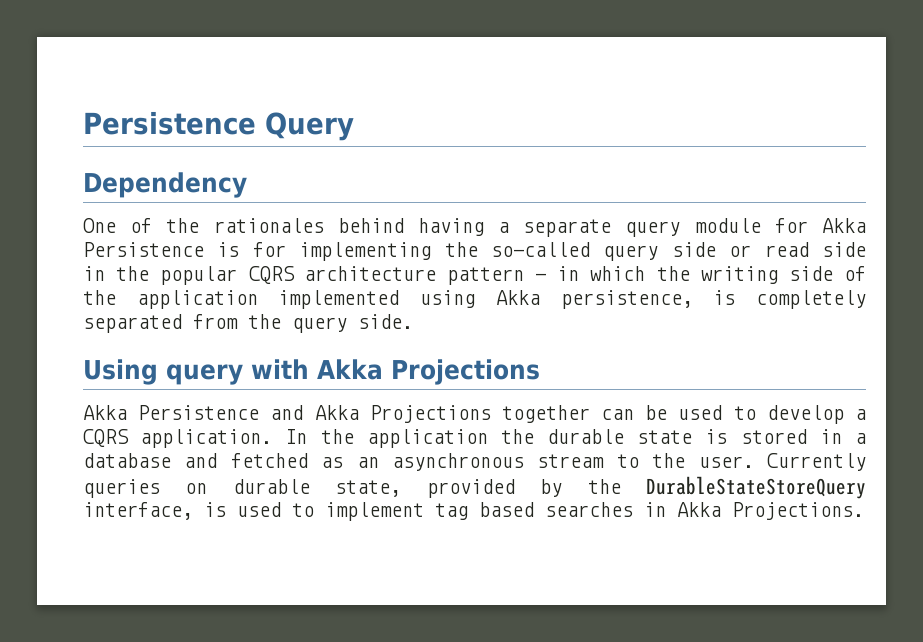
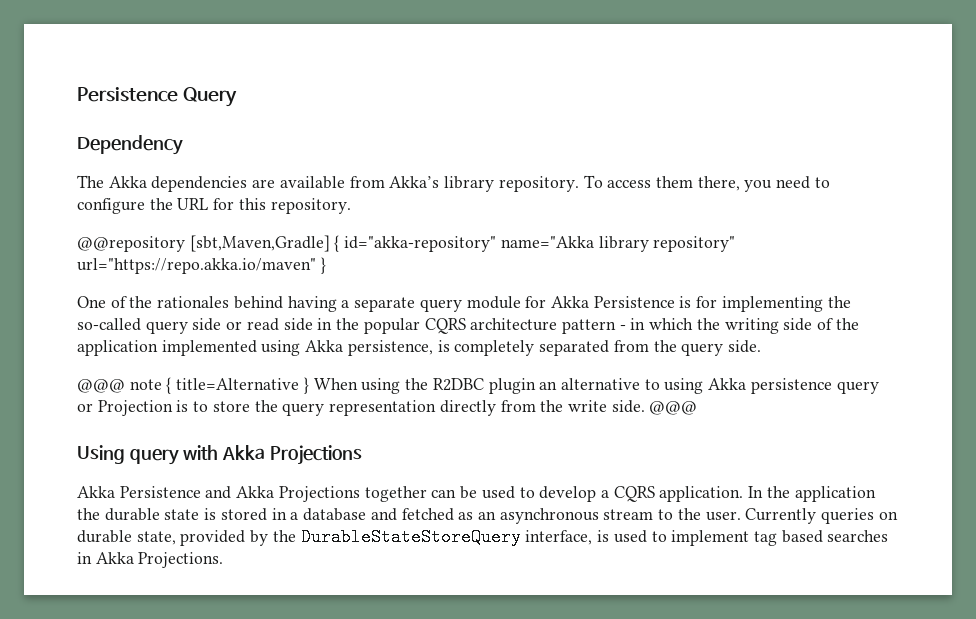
+ The Akka dependencies are available from Akka’s library repository. To access them there, you need to configure the URL for this repository.
+ @@repository [sbt,Maven,Gradle] { id="akka-repository" name="Akka library repository" url="https://repo.akka.io/maven" }
+ @@@ note { title=Alternative } When using the R2DBC plugin an alternative to using Akka persistence query or Projection is to store the query representation directly from the write side. @@@

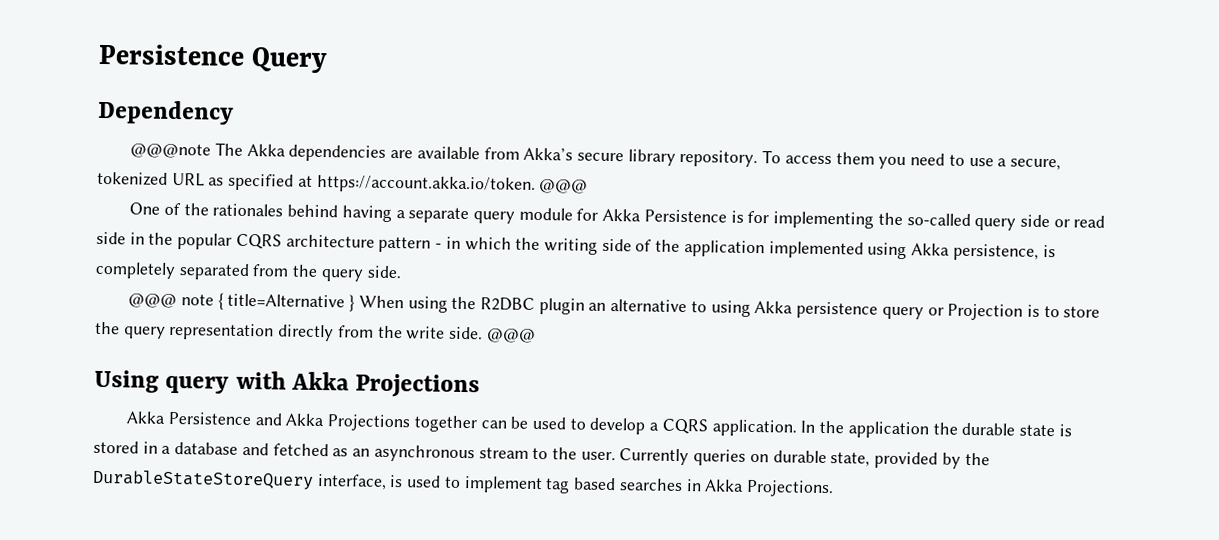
- The Akka dependencies are available from Akka’s library repository.
+ @@@note The Akka dependencies are available from Akka’s secure library repository.
- To access them there, you need to configure the URL for this repository.
- @@repository [sbt,Maven,Gradle] { id="akka-repository" name="Akka library repository" url="https://repo.akka.io/maven" }
+ To access them you need to use a secure, tokenized URL as specified at https://account.akka.io/token. @@@

